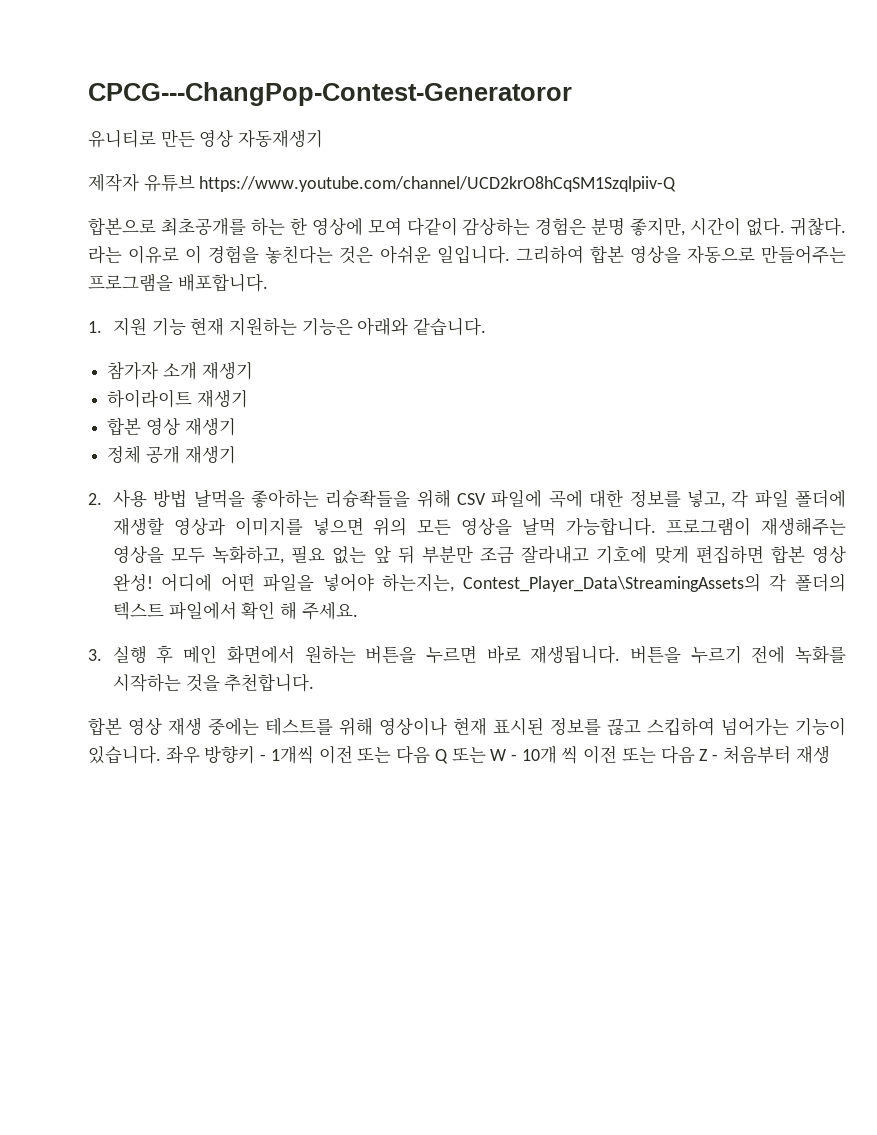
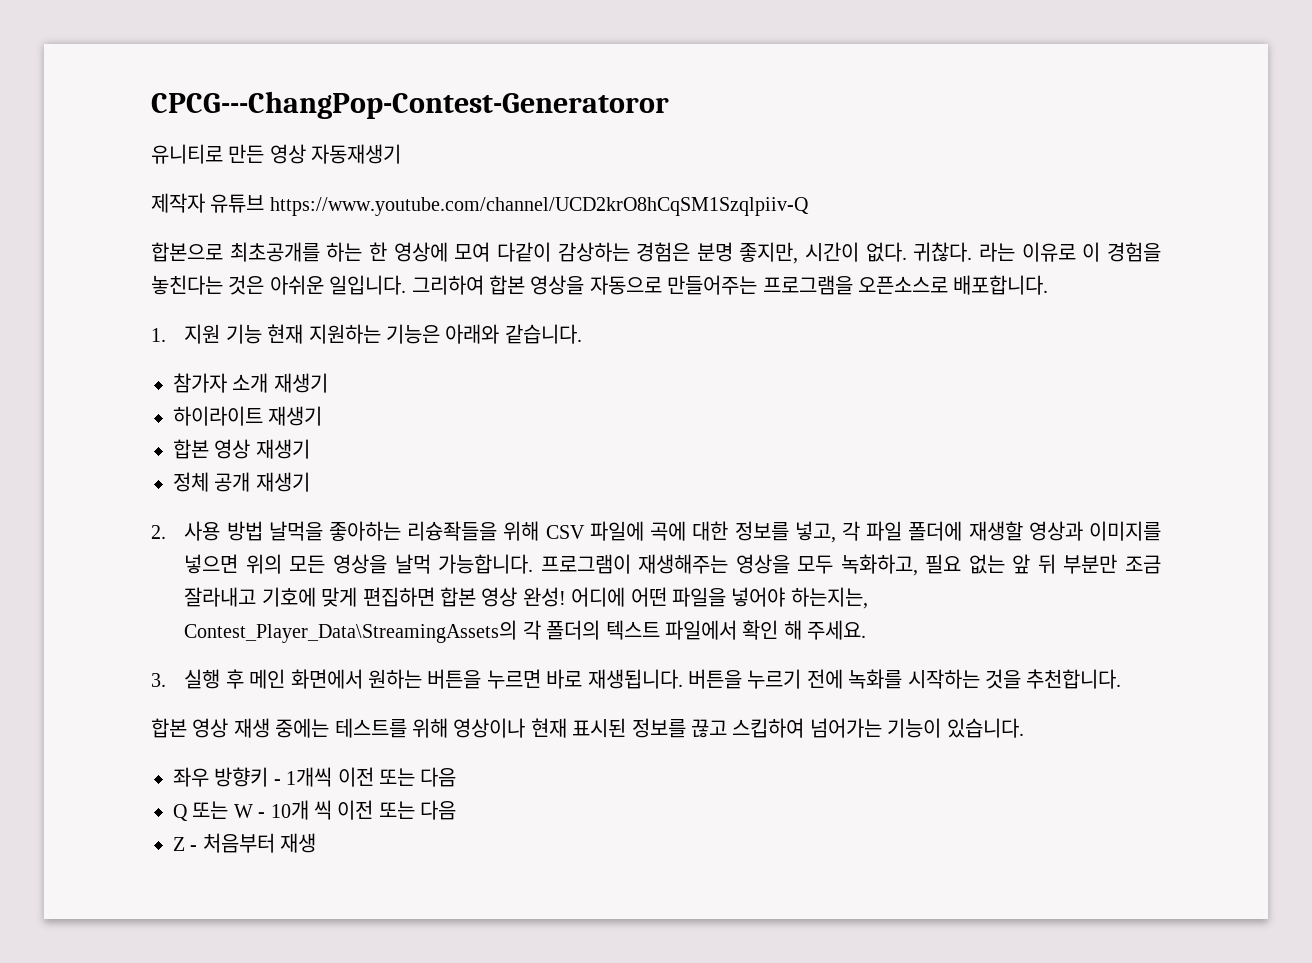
- 그리하여 합본 영상을 자동으로 만들어주는 프로그램을 배포합니다.
+ 그리하여 합본 영상을 자동으로 만들어주는 프로그램을 오픈소스로 배포합니다.
- 합본 영상 재생 중에는 테스트를 위해 영상이나 현재 표시된 정보를 끊고 스킵하여 넘어가는 기능이 있습니다. 좌우 방향키 - 1개씩 이전 또는 다음 Q 또는 W - 10개 씩 이전 또는 다음 Z - 처음부터 재생
+ 합본 영상 재생 중에는 테스트를 위해 영상이나 현재 표시된 정보를 끊고 스킵하여 넘어가는 기능이 있습니다.
+ 좌우 방향키 - 1개씩 이전 또는 다음
+ Q 또는 W - 10개 씩 이전 또는 다음
+ Z - 처음부터 재생

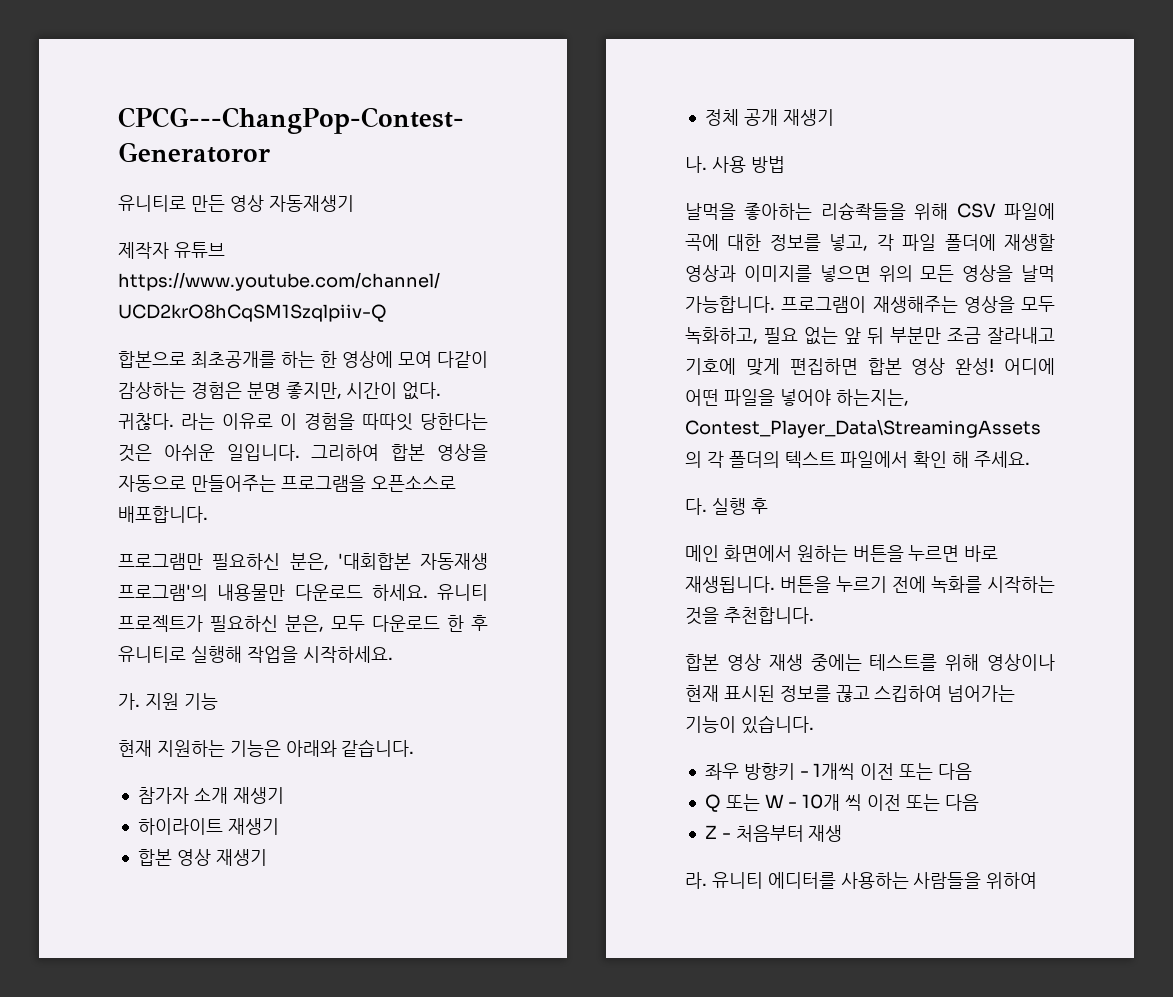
- 라는 이유로 이 경험을 놓친다는 것은 아쉬운 일입니다.
+ 라는 이유로 이 경험을 따따잇 당한다는 것은 아쉬운 일입니다.
- 1. 지원 기능 현재 지원하는 기능은 아래와 같습니다.
+ 프로그램만 필요하신 분은, '대회합본 자동재생 프로그램'의 내용물만 다운로드 하세요. 유니티 프로젝트가 필요하신 분은, 모두 다운로드 한 후 유니티로 실행해 작업을 시작하세요.
+ 가. 지원 기능
+ 현재 지원하는 기능은 아래와 같습니다.
- 2. 사용 방법 날먹을 좋아하는 리슝좍들을 위해 CSV 파일에 곡에 대한 정보를 넣고, 각 파일 폴더에 재생할 영상과 이미지를 넣으면 위의 모든 영상을 날먹 가능합니다.
+ 나. 사용 방법
+ 날먹을 좋아하는 리슝좍들을 위해 CSV 파일에 곡에 대한 정보를 넣고, 각 파일 폴더에 재생할 영상과 이미지를 넣으면 위의 모든 영상을 날먹 가능합니다.
- 3. 실행 후 메인 화면에서 원하는 버튼을 누르면 바로 재생됩니다.
+ 다. 실행 후
+ 메인 화면에서 원하는 버튼을 누르면 바로 재생됩니다.
+ 라. 유니티 에디터를 사용하는 사람들을 위하여

